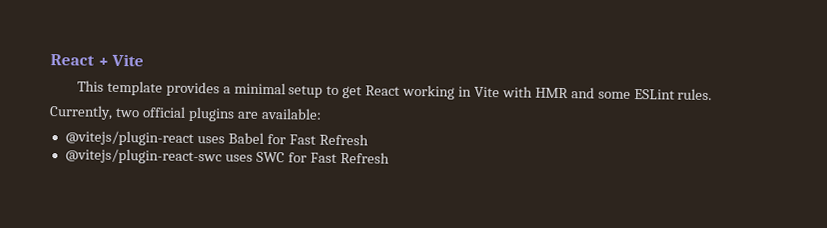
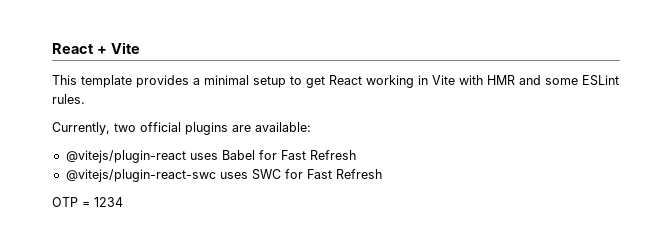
+ OTP = 1234

